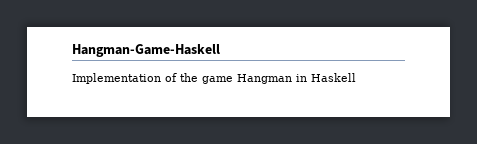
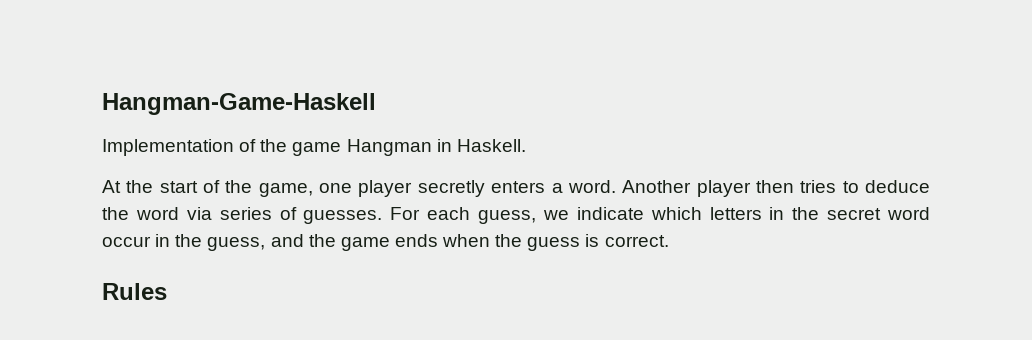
- Implementation of the game Hangman in Haskell
+ Implementation of the game Hangman in Haskell.
+ At the start of the game, one player secretly enters a word. Another player then tries to deduce the word via series of guesses. For each guess, we indicate which letters in the secret word occur in the guess, and the game ends when the guess is correct.
+ Rules

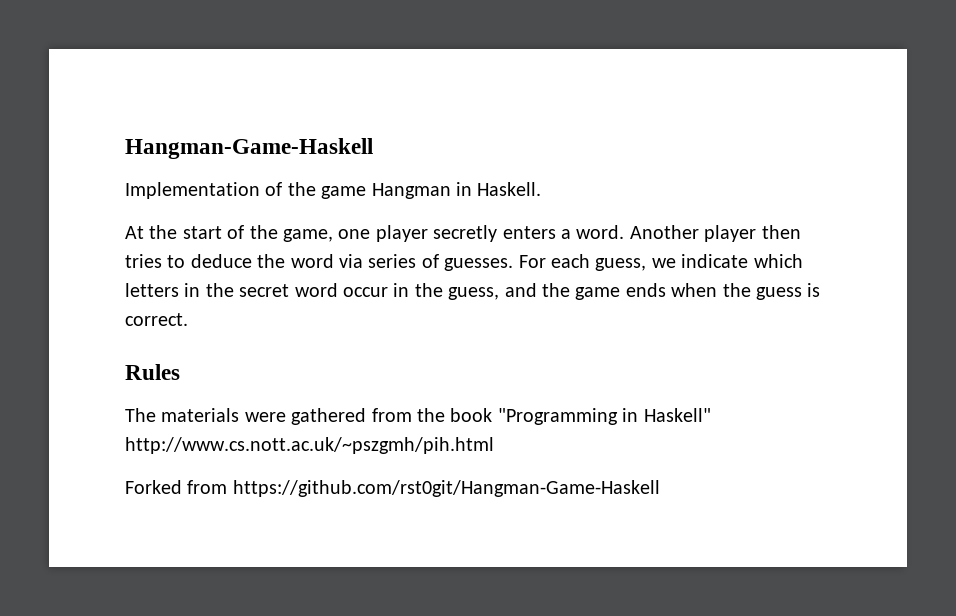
+ The materials were gathered from the book "Programming in Haskell" http://www.cs.nott.ac.uk/~pszgmh/pih.html
+ Forked from https://github.com/rst0git/Hangman-Game-Haskell

